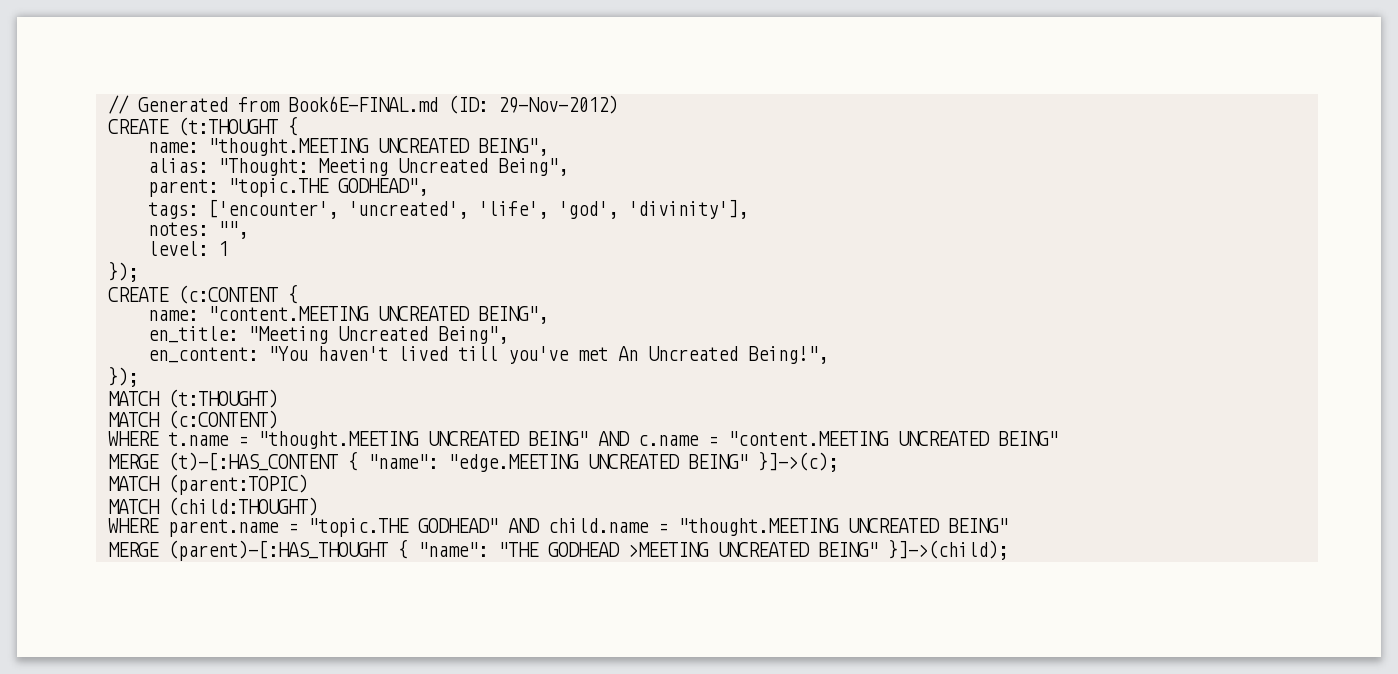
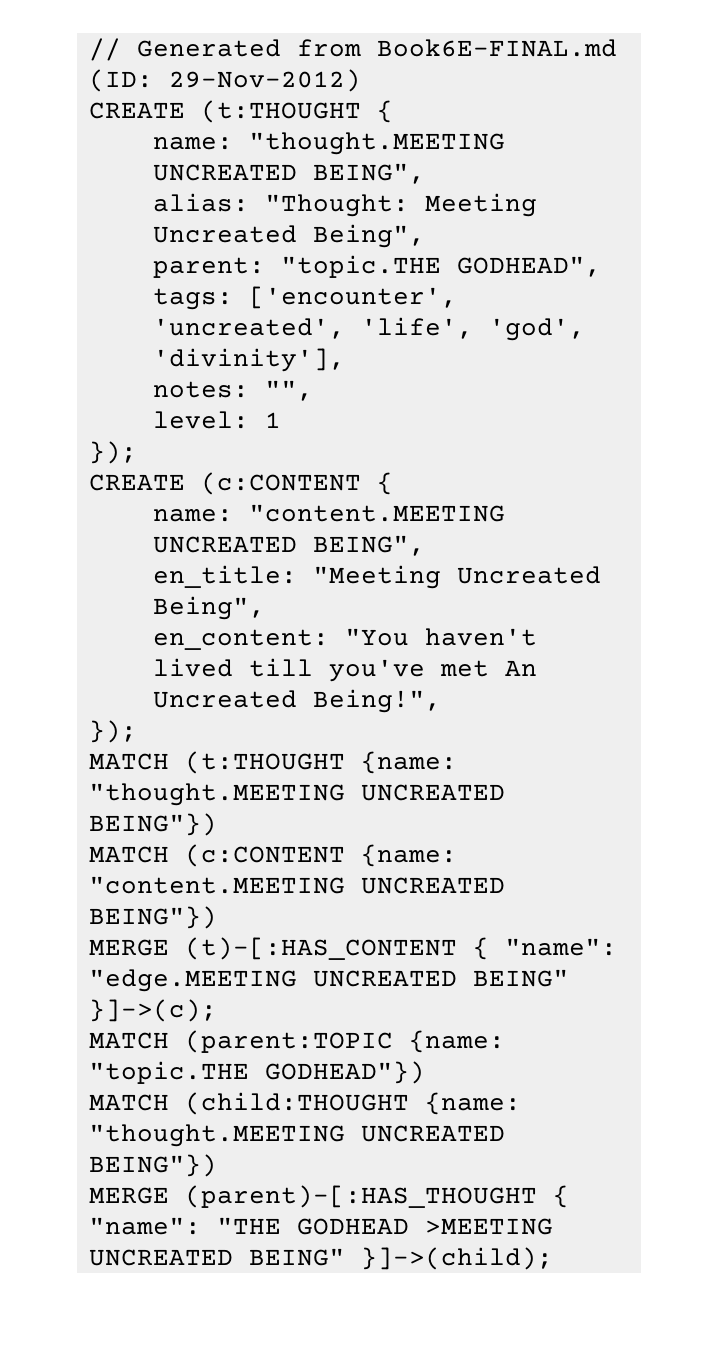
- MATCH (t:THOUGHT)
- MATCH (c:CONTENT)
- WHERE t.name = "thought.MEETING UNCREATED BEING" AND c.name = "content.MEETING UNCREATED BEING"
+ MATCH (t:THOUGHT {name: "thought.MEETING UNCREATED BEING"})
+ MATCH (c:CONTENT {name: "content.MEETING UNCREATED BEING"})
- MATCH (parent:TOPIC)
- MATCH (child:THOUGHT)
- WHERE parent.name = "topic.THE GODHEAD" AND child.name = "thought.MEETING UNCREATED BEING"
+ MATCH (parent:TOPIC {name: "topic.THE GODHEAD"})
+ MATCH (child:THOUGHT {name: "thought.MEETING UNCREATED BEING"})

